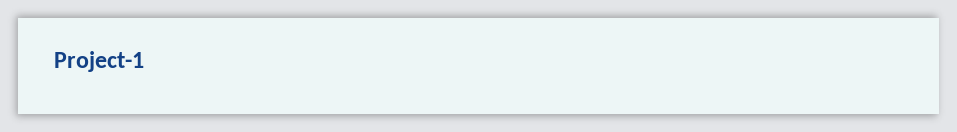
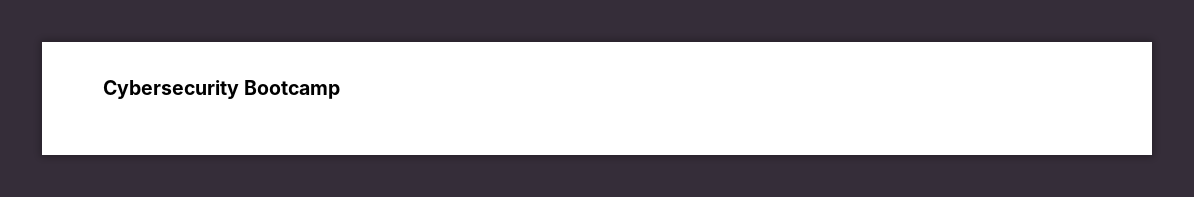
- Project-1
+ Cybersecurity Bootcamp

